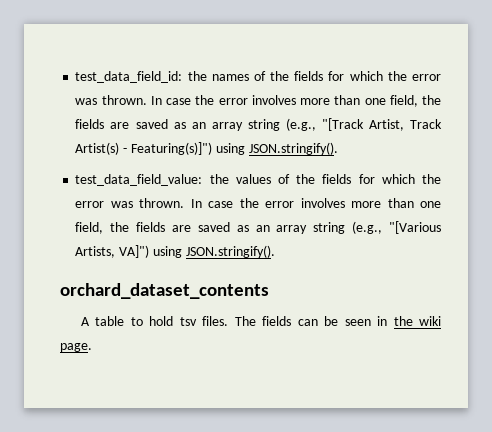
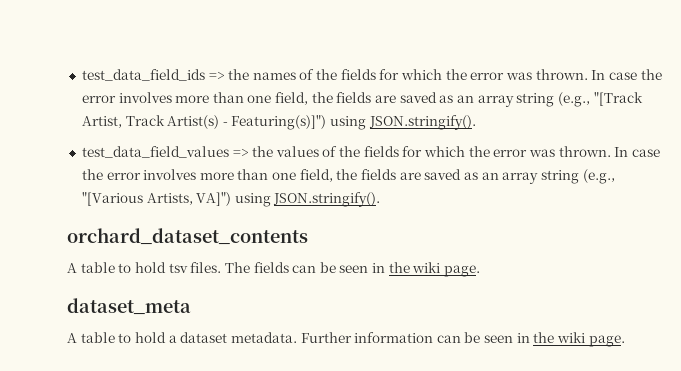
- test_data_field_id: the names of the fields for which the error was thrown.
+ test_data_field_ids => the names of the fields for which the error was thrown.
- test_data_field_value: the values of the fields for which the error was thrown.
+ test_data_field_values => the values of the fields for which the error was thrown.
+ dataset_meta
+ A table to hold a dataset metadata. Further information can be seen in the wiki page.

